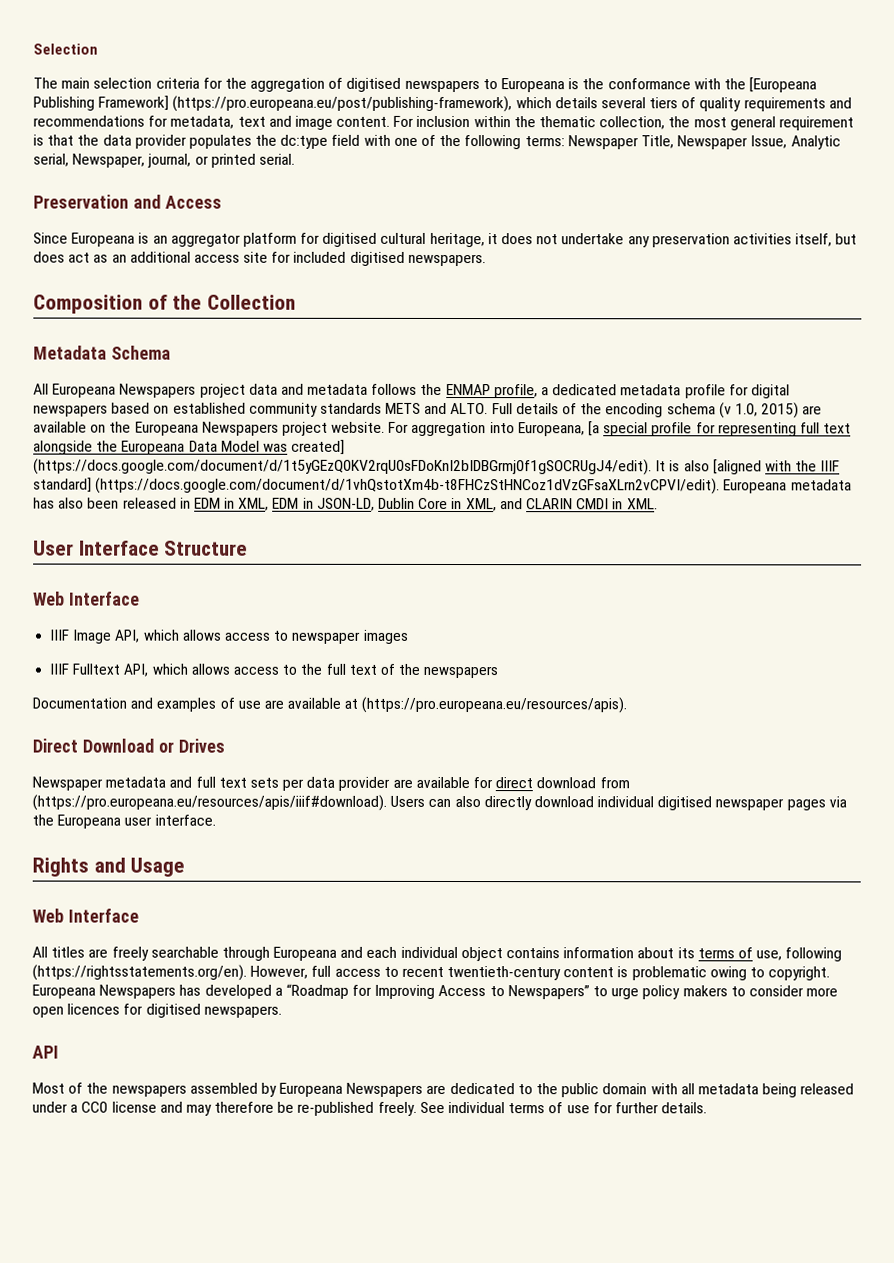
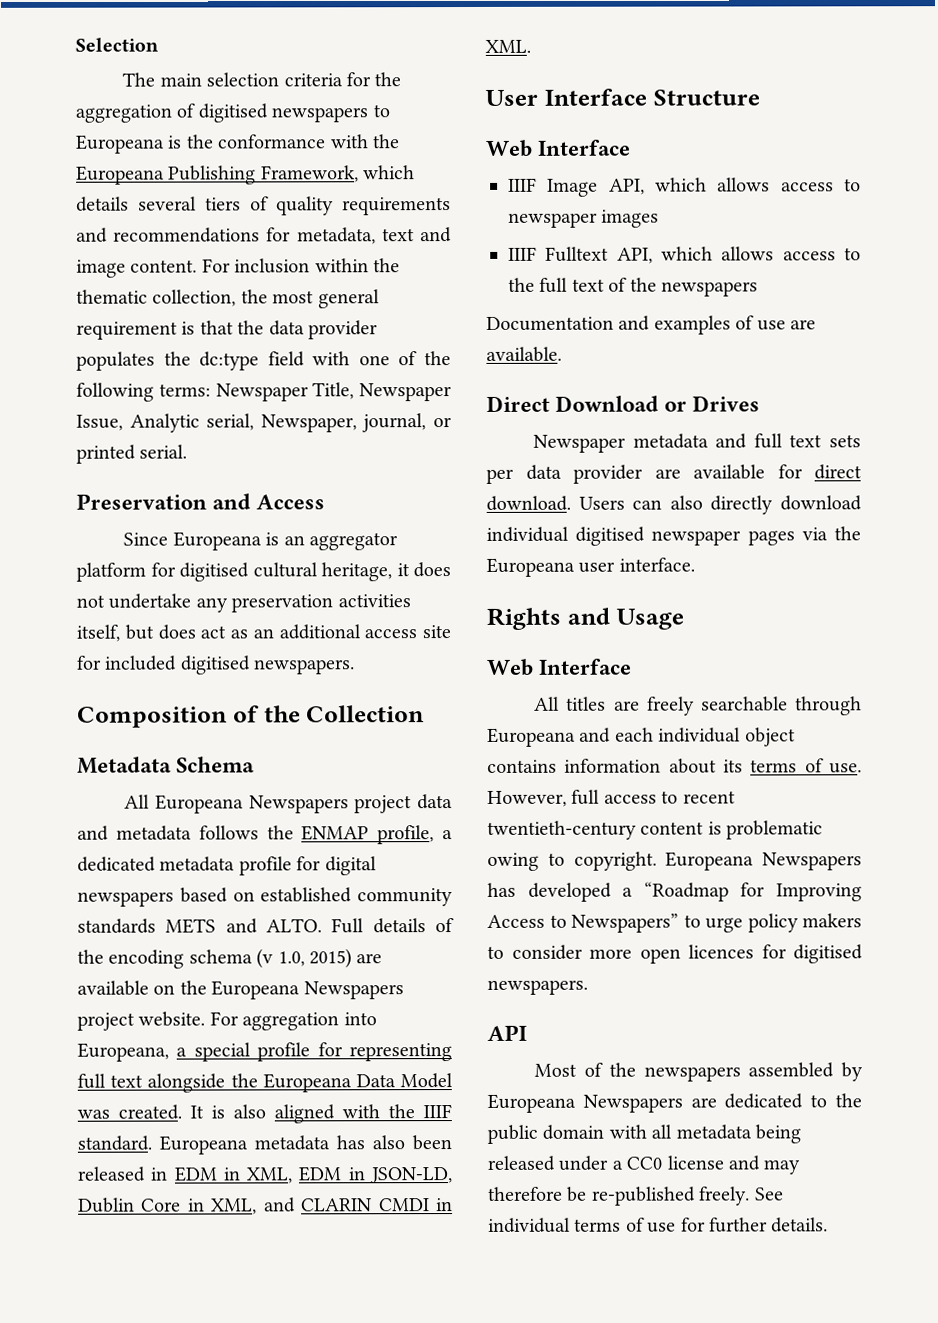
- The main selection criteria for the aggregation of digitised newspapers to Europeana is the conformance with the [Europeana Publishing Framework] (https://pro.europeana.eu/post/publishing-framework), which details several tiers of quality requirements and recommendations for metadata, text and image content.
+ The main selection criteria for the aggregation of digitised newspapers to Europeana is the conformance with the Europeana Publishing Framework, which details several tiers of quality requirements and recommendations for metadata, text and image content.
- For aggregation into Europeana, [a special profile for representing full text alongside the Europeana Data Model was created] (https://docs.google.com/document/d/1t5yGEzQ0KV2rqU0sFDoKnI2bIDBGrmj0f1gSOCRUgJ4/edit). It is also [aligned with the IIIF standard] (https://docs.google.com/document/d/1vhQstotXm4b-t8FHCzStHNCoz1dVzGFsaXLrn2vCPVI/edit). Europeana metadata has also been released in EDM in XML, EDM in JSON-LD, Dublin Core in XML, and CLARIN CMDI in XML.
+ For aggregation into Europeana, a special profile for representing full text alongside the Europeana Data Model was created. It is also aligned with the IIIF standard. Europeana metadata has also been released in EDM in XML, EDM in JSON-LD, Dublin Core in XML, and CLARIN CMDI in XML.
- Documentation and examples of use are available at (https://pro.europeana.eu/resources/apis).
+ Documentation and examples of use are available.
- Newspaper metadata and full text sets per data provider are available for direct download from (https://pro.europeana.eu/resources/apis/iiif#download). Users can also directly download individual digitised newspaper pages via the Europeana user interface.
+ Newspaper metadata and full text sets per data provider are available for direct download. Users can also directly download individual digitised newspaper pages via the Europeana user interface.
- All titles are freely searchable through Europeana and each individual object contains information about its terms of use, following (https://rightsstatements.org/en). However, full access to recent twentieth-century content is problematic owing to copyright.
+ All titles are freely searchable through Europeana and each individual object contains information about its terms of use. However, full access to recent twentieth-century content is problematic owing to copyright.

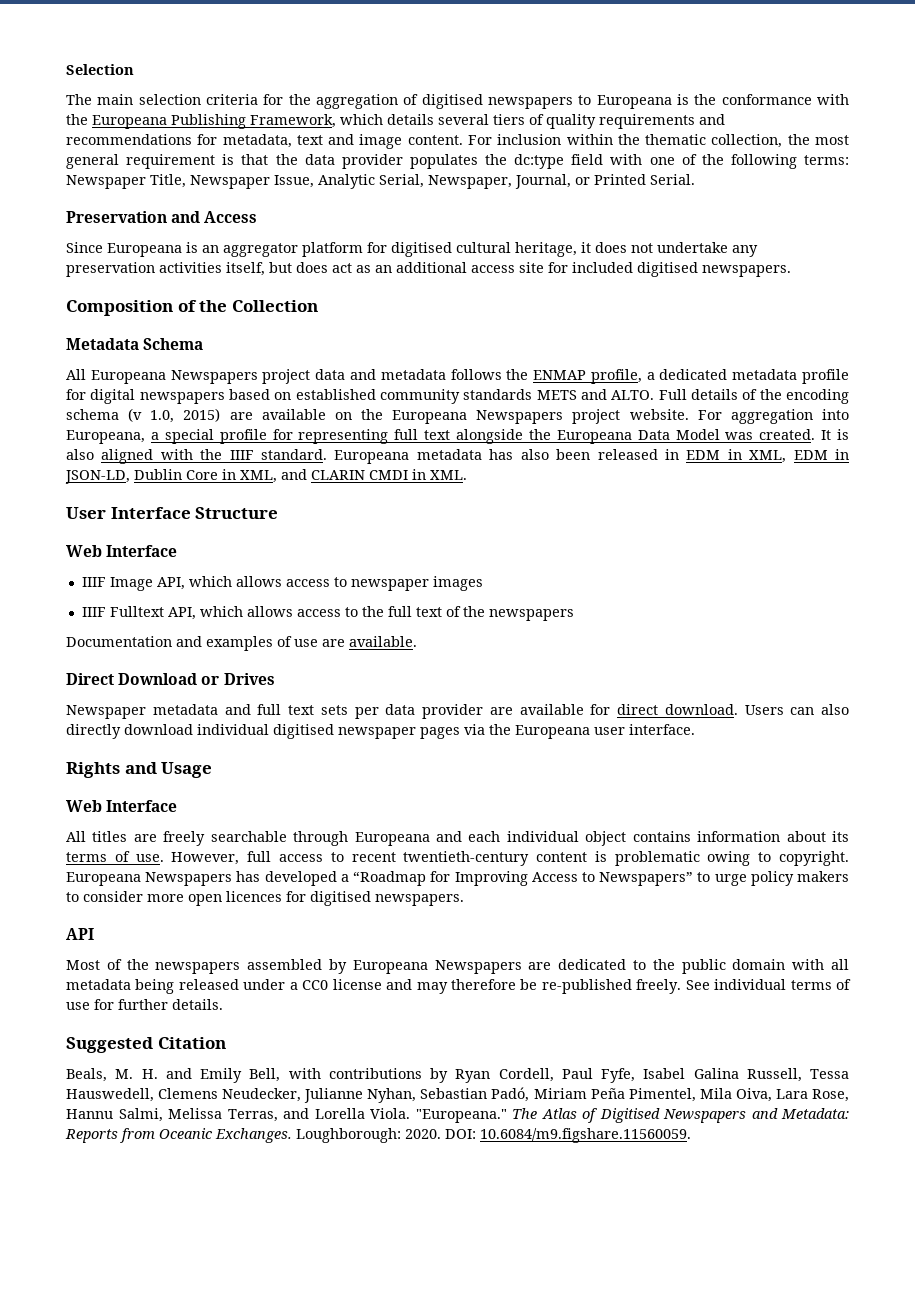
- For inclusion within the thematic collection, the most general requirement is that the data provider populates the dc:type field with one of the following terms: Newspaper Title, Newspaper Issue, Analytic serial, Newspaper, journal, or printed serial.
+ For inclusion within the thematic collection, the most general requirement is that the data provider populates the dc:type field with one of the following terms: Newspaper Title, Newspaper Issue, Analytic Serial, Newspaper, Journal, or Printed Serial.
+ Suggested Citation
+ Beals, M. H. and Emily Bell, with contributions by Ryan Cordell, Paul Fyfe, Isabel Galina Russell, Tessa Hauswedell, Clemens Neudecker, Julianne Nyhan, Sebastian Padó, Miriam Peña Pimentel, Mila Oiva, Lara Rose, Hannu Salmi, Melissa Terras, and Lorella Viola. "Europeana." The Atlas of Digitised Newspapers and Metadata: Reports from Oceanic Exchanges. Loughborough: 2020. DOI: 10.6084/m9.figshare.11560059.

